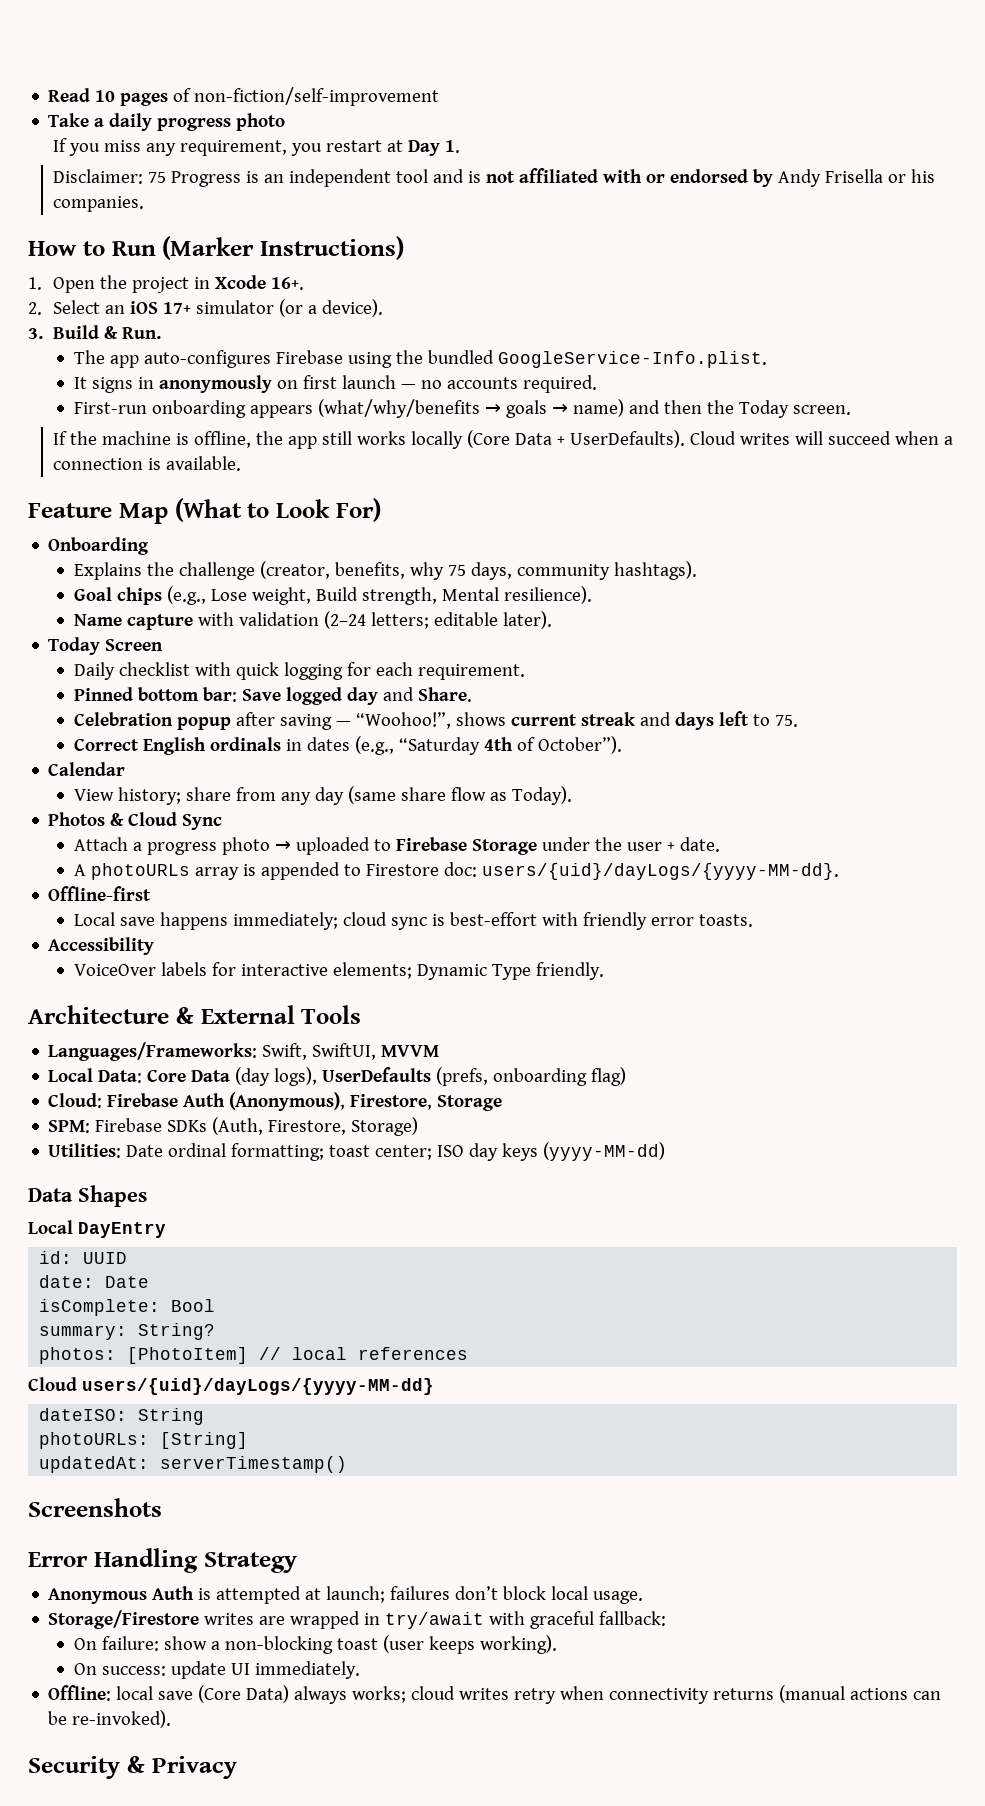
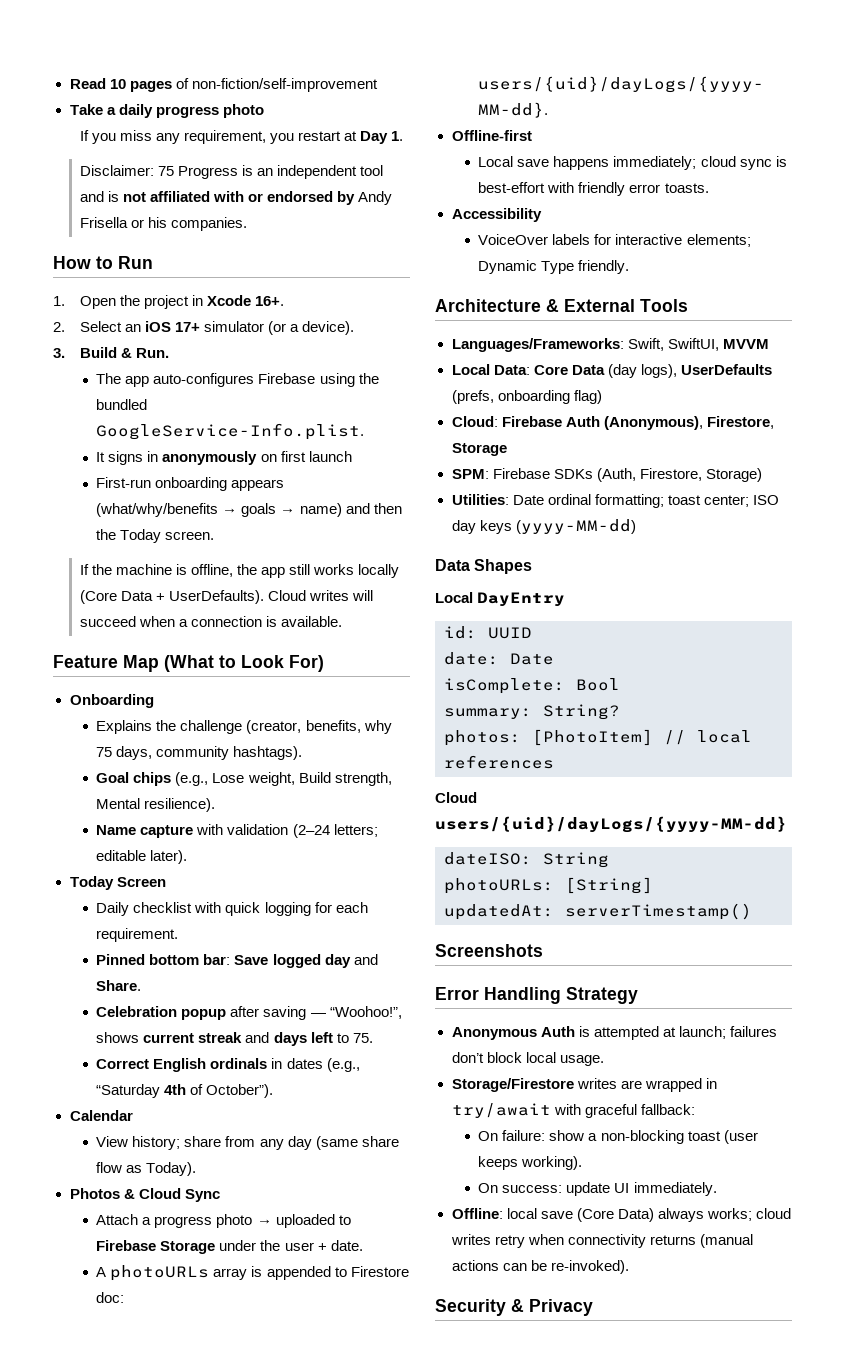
- How to Run (Marker Instructions)
+ How to Run
- It signs in anonymously on first launch — no accounts required.
+ It signs in anonymously on first launch

